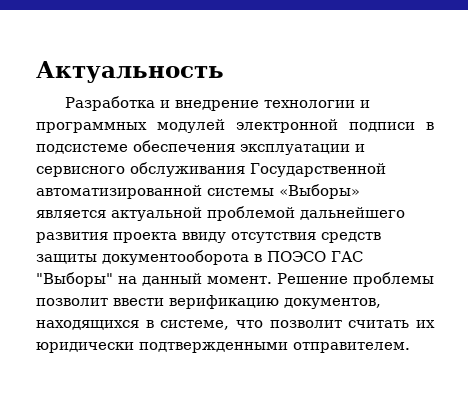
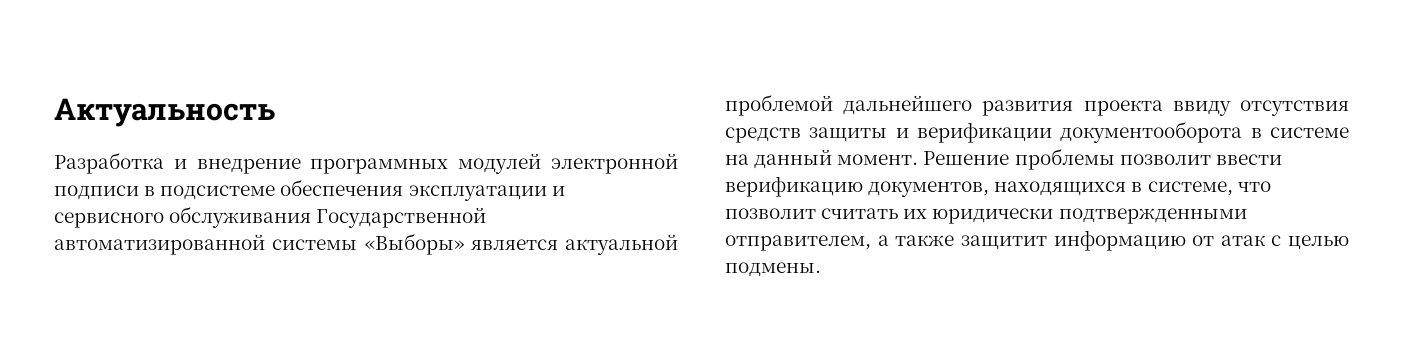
- Разработка и внедрение технологии и программных модулей электронной подписи в подсистеме обеспечения эксплуатации и сервисного обслуживания Государственной автоматизированной системы «Выборы» является актуальной проблемой дальнейшего развития проекта ввиду отсутствия средств защиты документооборота в ПОЭСО ГАС "Выборы" на данный момент.
+ Разработка и внедрение программных модулей электронной подписи в подсистеме обеспечения эксплуатации и сервисного обслуживания Государственной автоматизированной системы «Выборы» является актуальной проблемой дальнейшего развития проекта ввиду отсутствия средств защиты и верификации документооборота в системе на данный момент.
- Решение проблемы позволит ввести верификацию документов, находящихся в системе, что позволит считать их юридически подтвержденными отправителем.
+ Решение проблемы позволит ввести верификацию документов, находящихся в системе, что позволит считать их юридически подтвержденными отправителем, а также защитит информацию от атак с целью подмены.

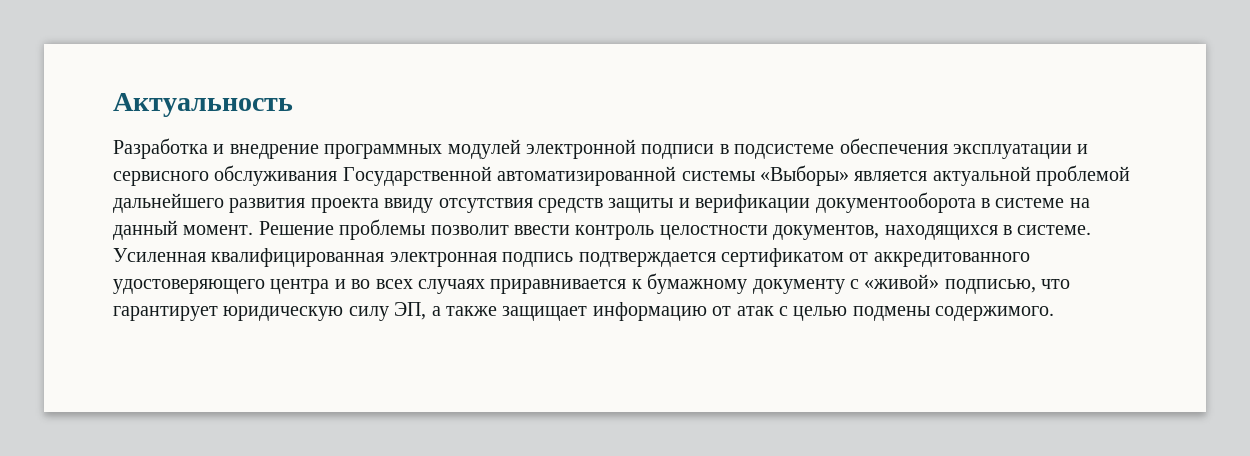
- Решение проблемы позволит ввести верификацию документов, находящихся в системе, что позволит считать их юридически подтвержденными отправителем, а также защитит информацию от атак с целью подмены.
+ Решение проблемы позволит ввести контроль целостности документов, находящихся в системе. Усиленная квалифицированная электронная подпись подтверждается сертификатом от аккредитованного удостоверяющего центра и во всех случаях приравнивается к бумажному документу с «живой» подписью, что гарантирует юридическую силу ЭП, а также защищает информацию от атак с целью подмены содержимого.

